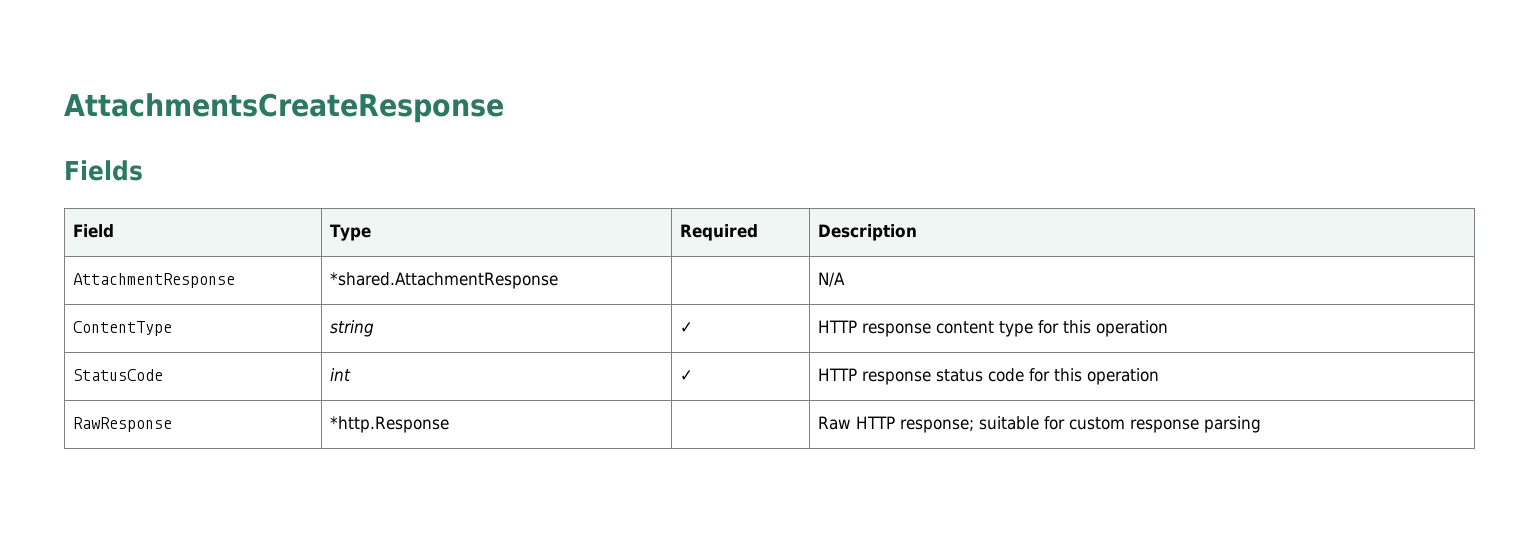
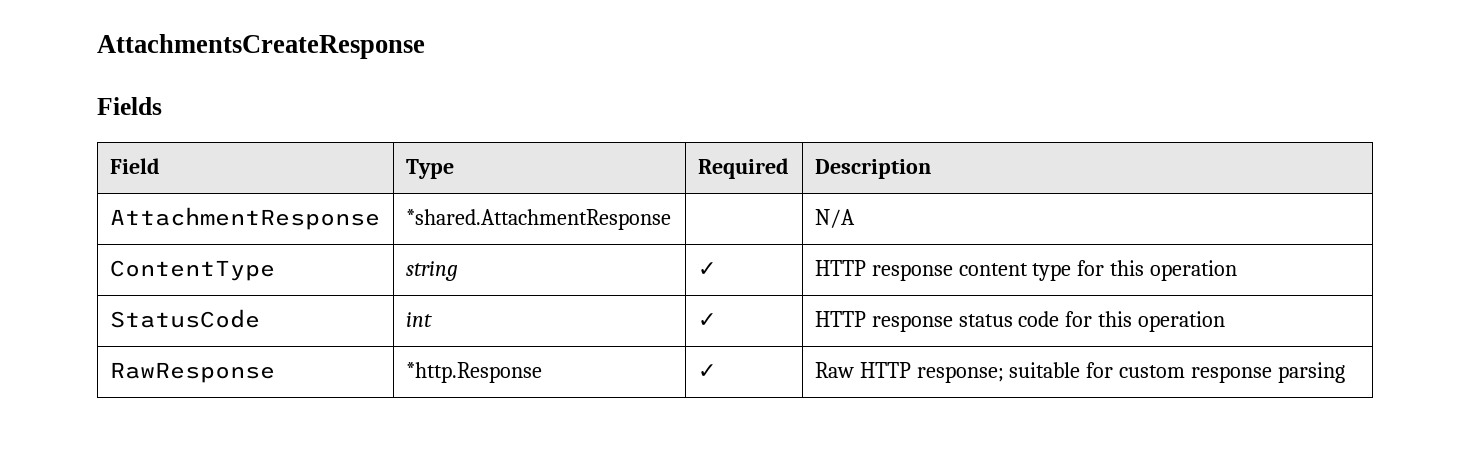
- RawResponse | *http.Response | | Raw HTTP response; suitable for custom response parsing
+ RawResponse | *http.Response | ✓ | Raw HTTP response; suitable for custom response parsing

